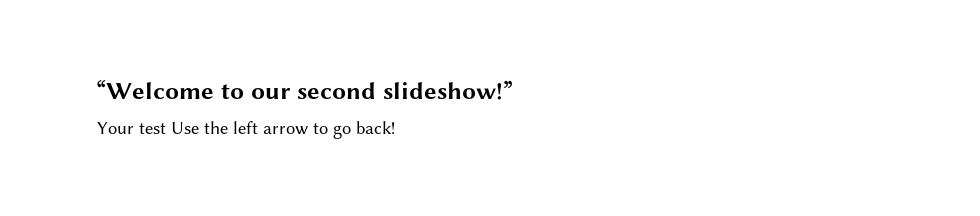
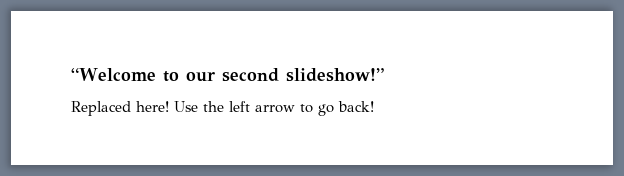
- Your test Use the left arrow to go back!
+ Replaced here! Use the left arrow to go back!

